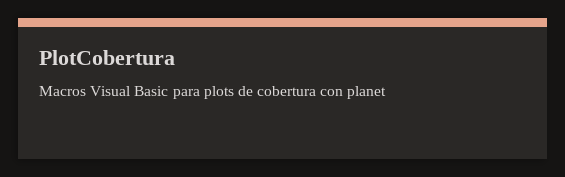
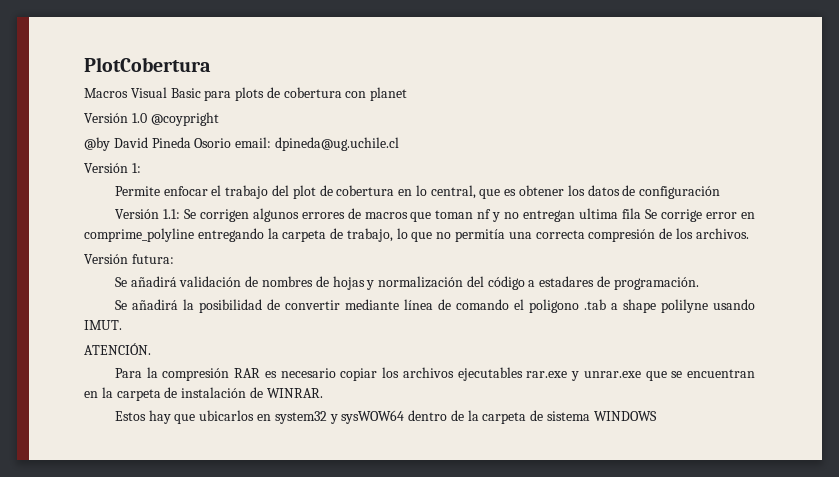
+ Versión 1.0 @coypright
+ @by David Pineda Osorio email: dpineda@ug.uchile.cl
+ Versión 1:
+ Permite enfocar el trabajo del plot de cobertura en lo central, que es obtener los datos de configuración
+ Versión 1.1: Se corrigen algunos errores de macros que toman nf y no entregan ultima fila Se corrige error en comprime_polyline entregando la carpeta de trabajo, lo que no permitía una correcta compresión de los archivos.
+ Versión futura:
+ Se añadirá validación de nombres de hojas y normalización del código a estadares de programación.
+ Se añadirá la posibilidad de convertir mediante línea de comando el poligono .tab a shape polilyne usando IMUT.
+ ATENCIÓN.
+ Para la compresión RAR es necesario copiar los archivos ejecutables rar.exe y unrar.exe que se encuentran en la carpeta de instalación de WINRAR.
+ Estos hay que ubicarlos en system32 y sysWOW64 dentro de la carpeta de sistema WINDOWS

